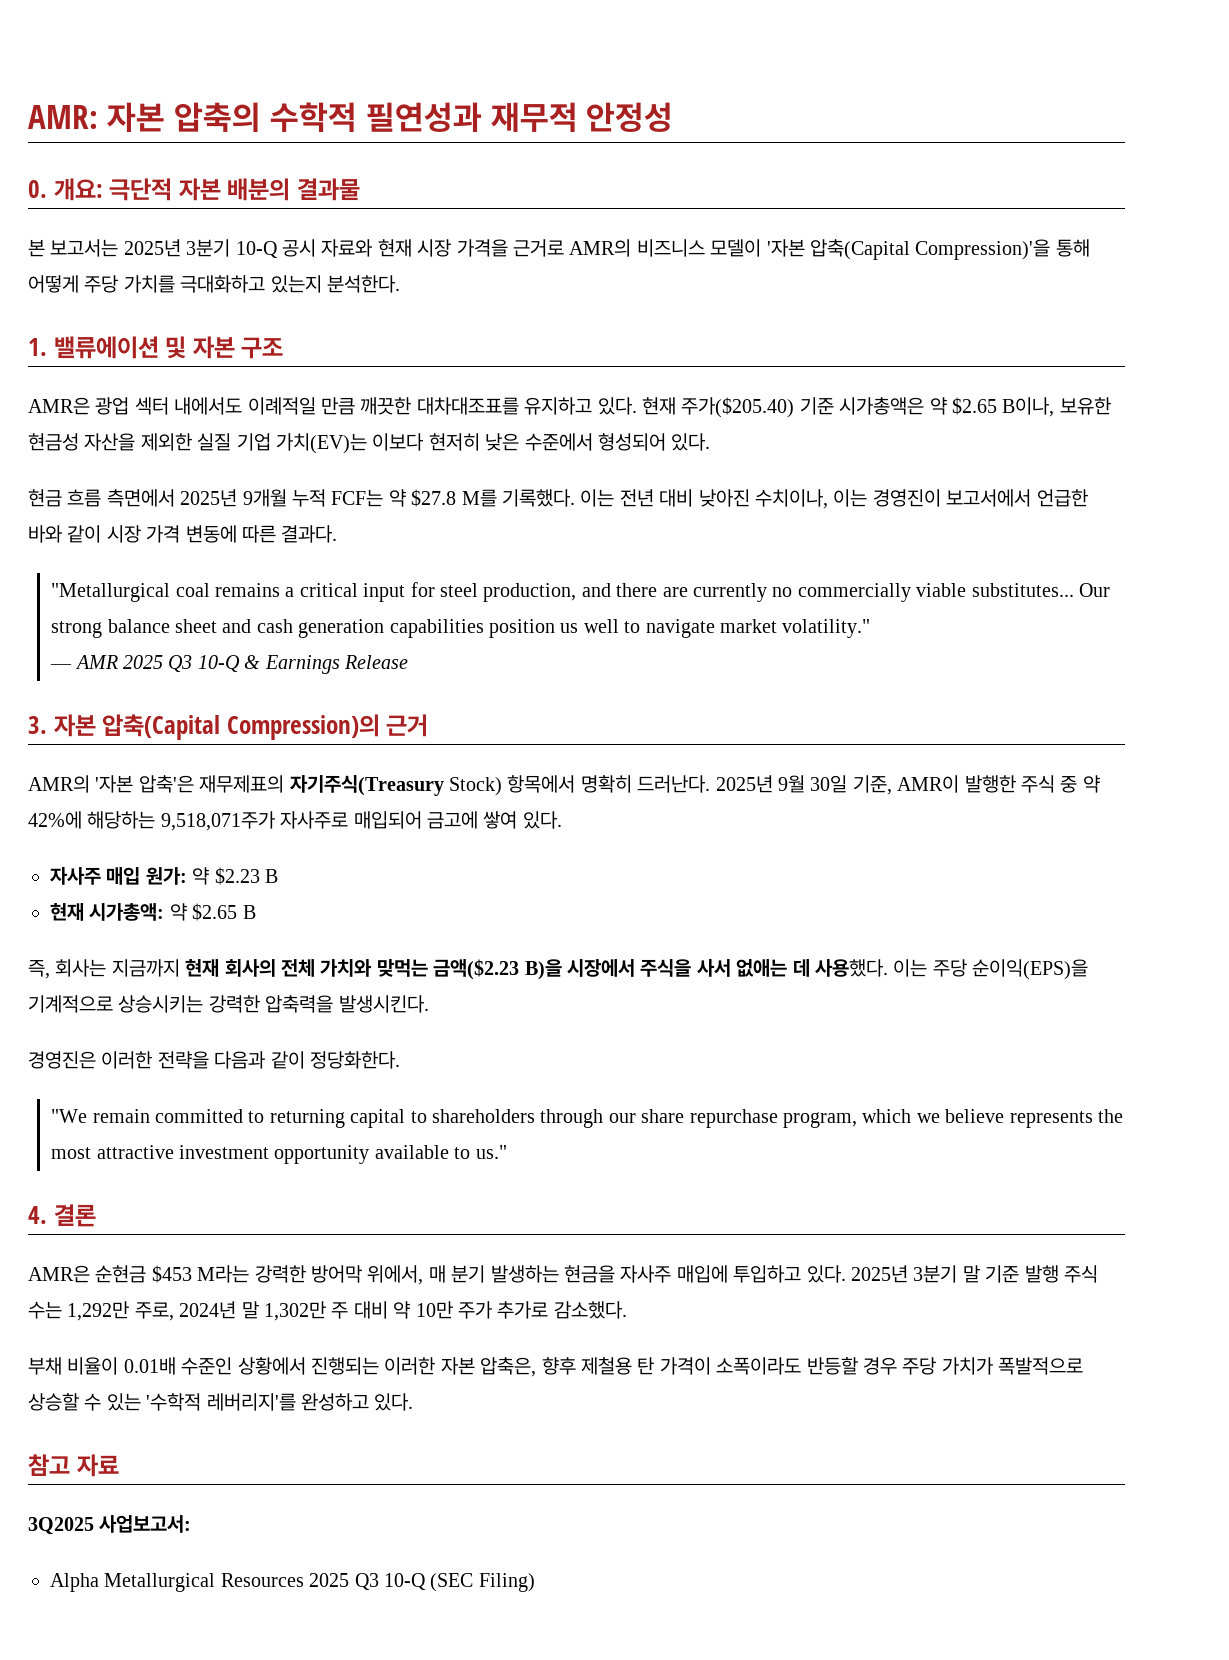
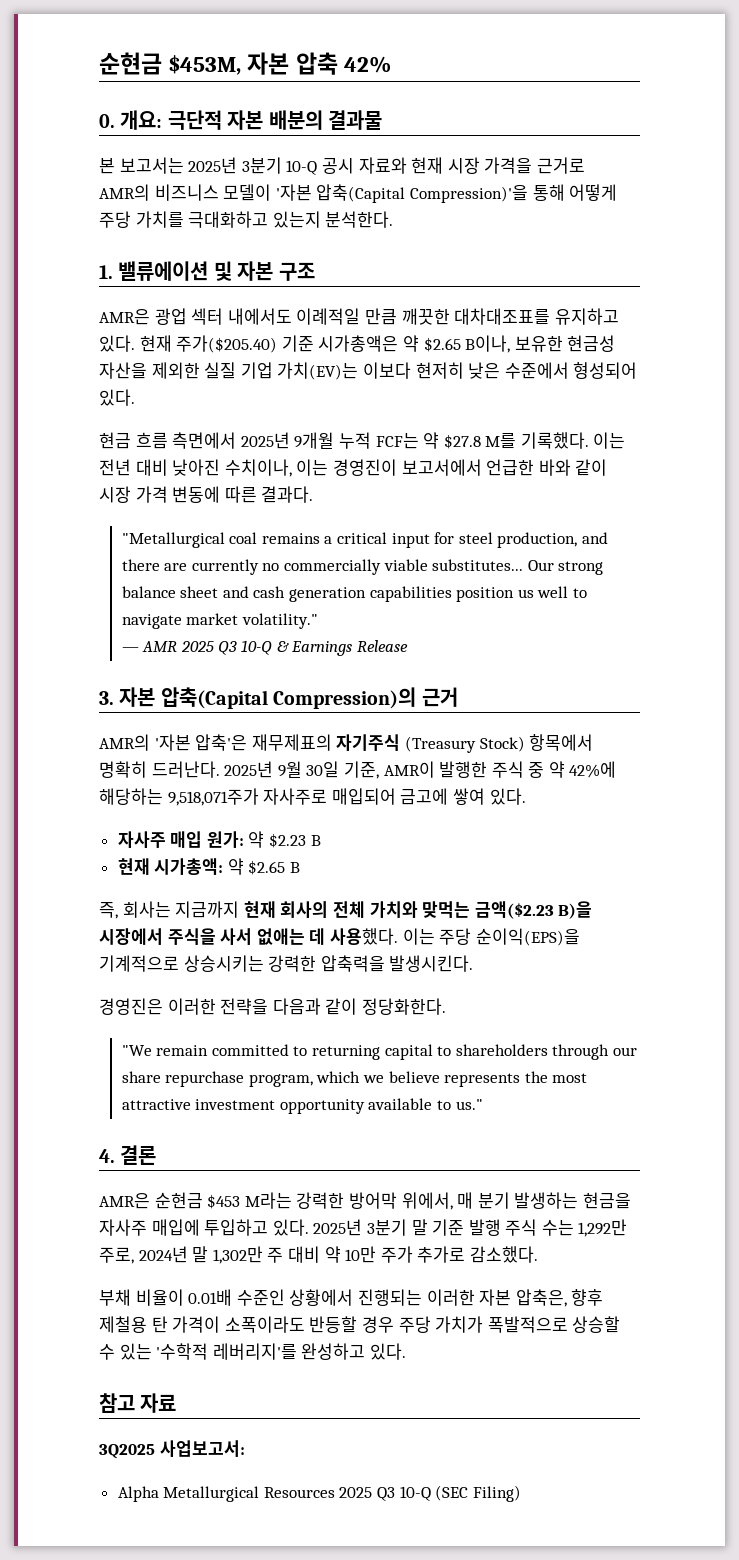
- AMR: 자본 압축의 수학적 필연성과 재무적 안정성
+ 순현금 $453M, 자본 압축 42%
- AMR의 '자본 압축'은 재무제표의 자기주식(Treasury Stock) 항목에서 명확히 드러난다.
+ AMR의 '자본 압축'은 재무제표의 자기주식 (Treasury Stock) 항목에서 명확히 드러난다.

